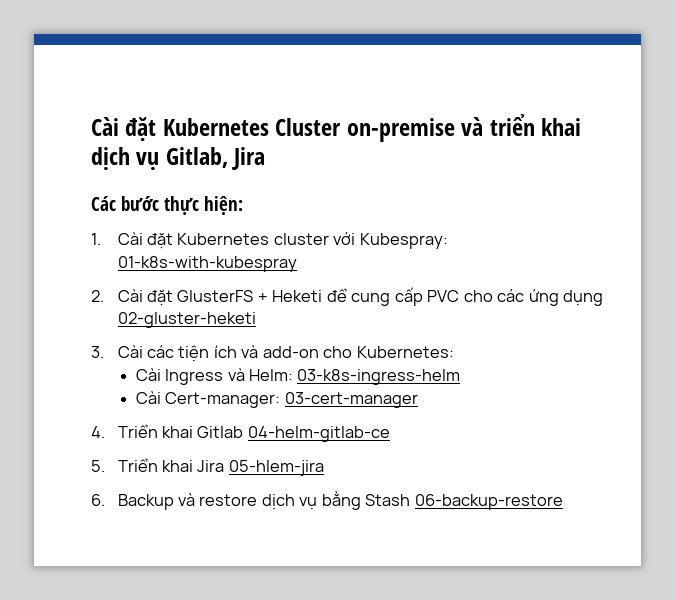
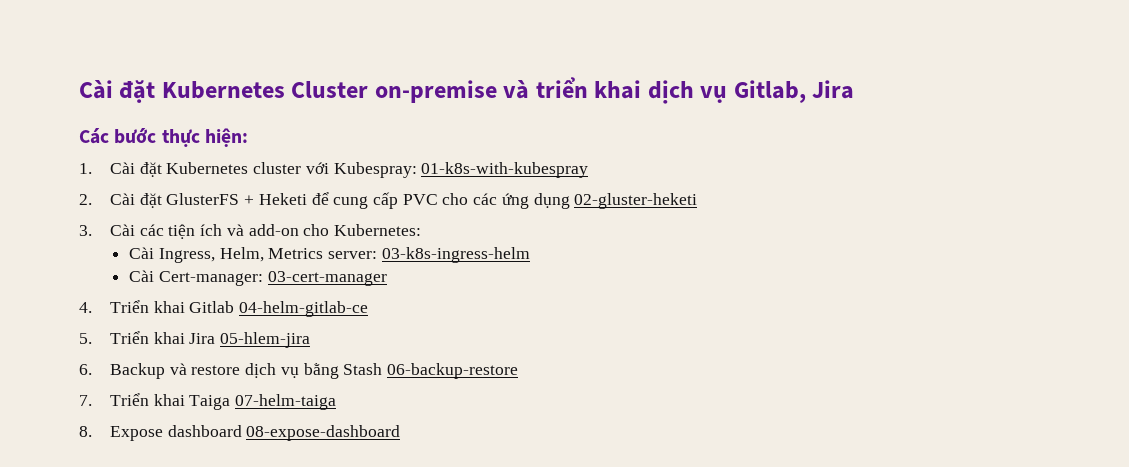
- Cài Ingress và Helm: 03-k8s-ingress-helm
+ Cài Ingress, Helm, Metrics server: 03-k8s-ingress-helm
+ 7. Triển khai Taiga 07-helm-taiga
+ 8. Expose dashboard 08-expose-dashboard

